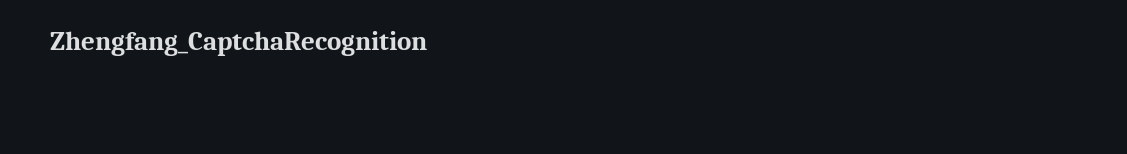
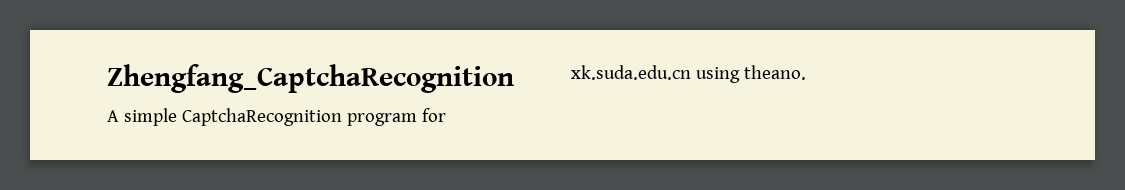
+ A simple CaptchaRecognition program for xk.suda.edu.cn using theano.

